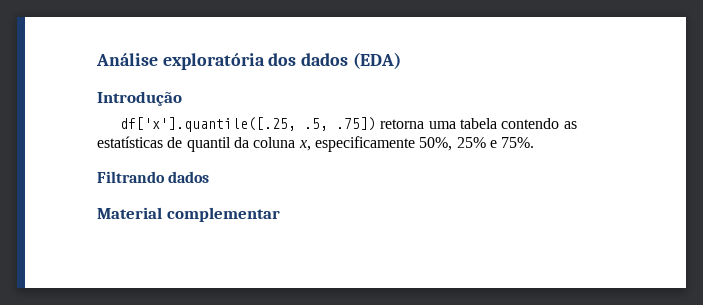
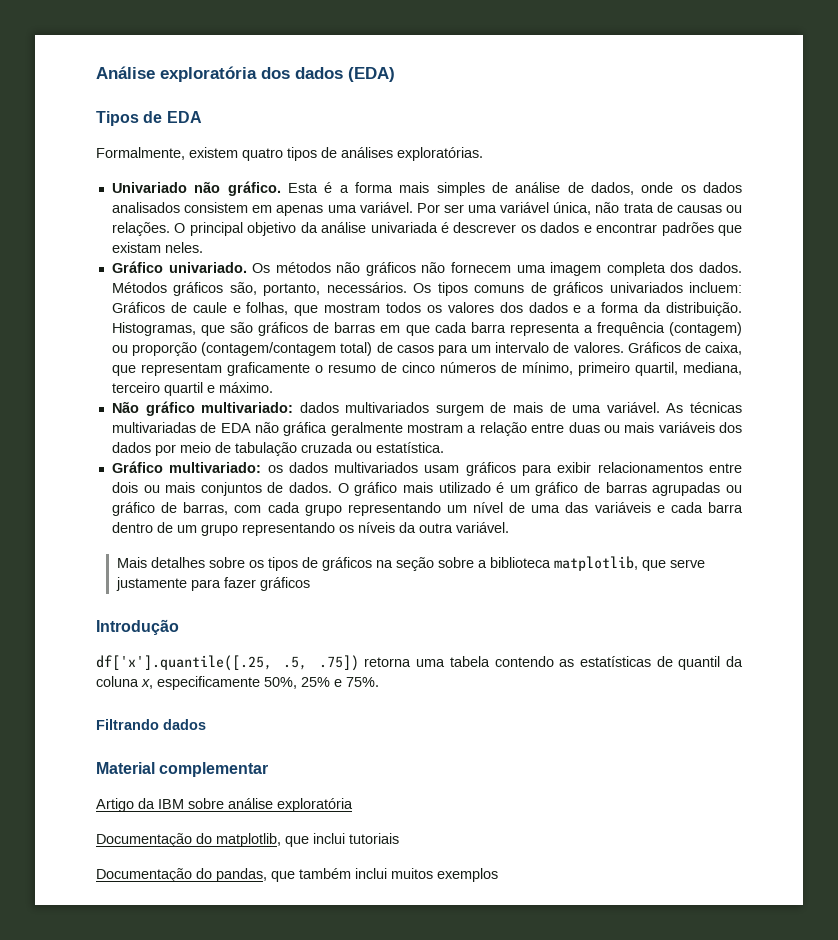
+ Tipos de EDA
+ Formalmente, existem quatro tipos de análises exploratórias.
+ Univariado não gráfico. Esta é a forma mais simples de análise de dados, onde os dados analisados consistem em apenas uma variável. Por ser uma variável única, não trata de causas ou relações. O principal objetivo da análise univariada é descrever os dados e encontrar padrões que existam neles.
+ Gráfico univariado. Os métodos não gráficos não fornecem uma imagem completa dos dados. Métodos gráficos são, portanto, necessários. Os tipos comuns de gráficos univariados incluem: Gráficos de caule e folhas, que mostram todos os valores dos dados e a forma da distribuição. Histogramas, que são gráficos de barras em que cada barra representa a frequência (contagem) ou proporção (contagem/contagem total) de casos para um intervalo de valores. Gráficos de caixa, que representam graficamente o resumo de cinco números de mínimo, primeiro quartil, mediana, terceiro quartil e máximo.
+ Não gráfico multivariado: dados multivariados surgem de mais de uma variável. As técnicas multivariadas de EDA não gráfica geralmente mostram a relação entre duas ou mais variáveis dos dados por meio de tabulação cruzada ou estatística.
+ Gráfico multivariado: os dados multivariados usam gráficos para exibir relacionamentos entre dois ou mais conjuntos de dados. O gráfico mais utilizado é um gráfico de barras agrupadas ou gráfico de barras, com cada grupo representando um nível de uma das variáveis e cada barra dentro de um grupo representando os níveis da outra variável.
+ Mais detalhes sobre os tipos de gráficos na seção sobre a biblioteca matplotlib, que serve justamente para fazer gráficos
+ Artigo da IBM sobre análise exploratória
+ Documentação do matplotlib, que inclui tutoriais
+ Documentação do pandas, que também inclui muitos exemplos

